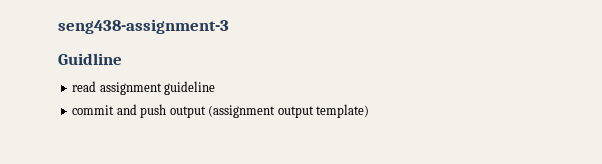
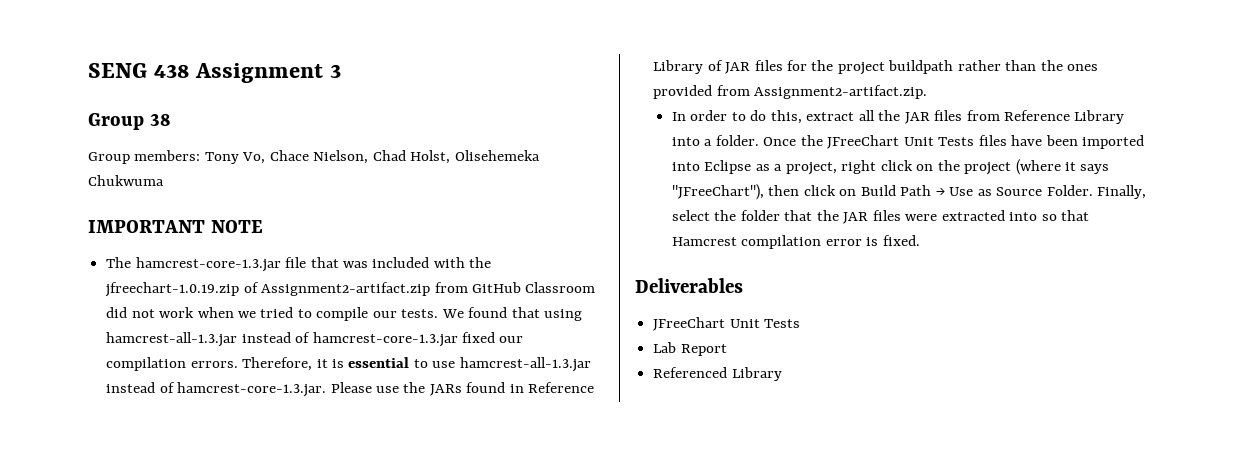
- seng438-assignment-3
- Guidline
- read assignment guideline
- commit and push output (assignment output template)
+ SENG 438 Assignment 3
+ Group 38
+ Group members: Tony Vo, Chace Nielson, Chad Holst, Olisehemeka Chukwuma
+ IMPORTANT NOTE
+ The hamcrest-core-1.3.jar file that was included with the jfreechart-1.0.19.zip of Assignment2-artifact.zip from GitHub Classroom did not work when we tried to compile our tests. We found that using hamcrest-all-1.3.jar instead of hamcrest-core-1.3.jar fixed our compilation errors. Therefore, it is essential to use hamcrest-all-1.3.jar instead of hamcrest-core-1.3.jar. Please use the JARs found in Reference Library of JAR files for the project buildpath rather than the ones provided from Assignment2-artifact.zip.
+ In order to do this, extract all the JAR files from Reference Library into a folder. Once the JFreeChart Unit Tests files have been imported into Eclipse as a project, right click on the project (where it says "JFreeChart"), then click on Build Path → Use as Source Folder. Finally, select the folder that the JAR files were extracted into so that Hamcrest compilation error is fixed.
+ Deliverables
+ JFreeChart Unit Tests
+ Lab Report
+ Referenced Library

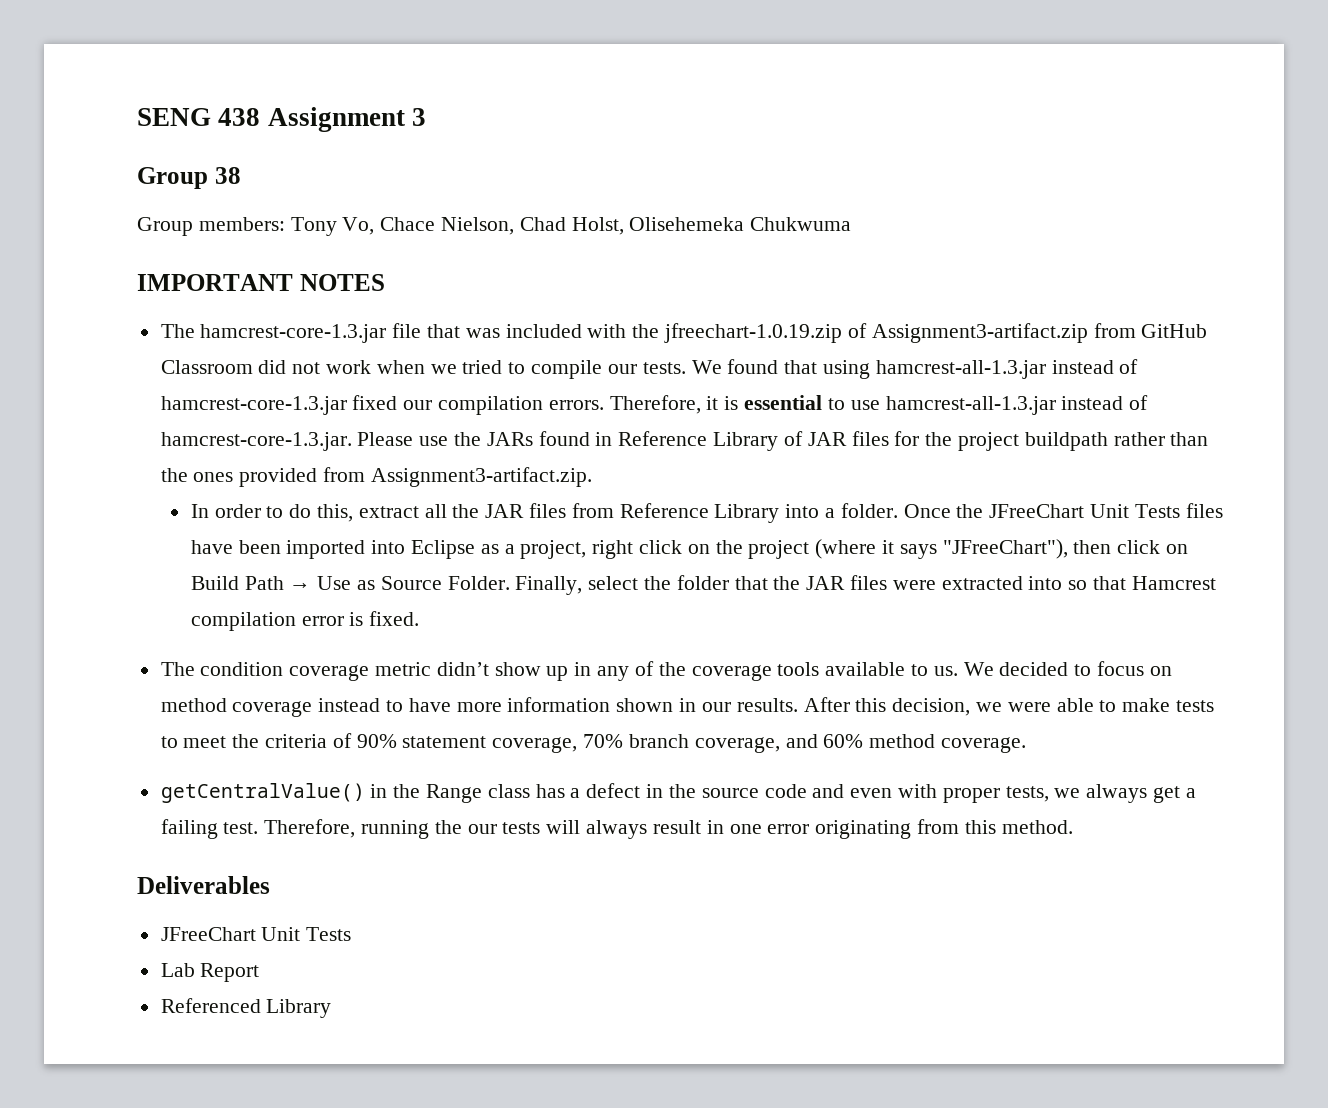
- IMPORTANT NOTE
+ IMPORTANT NOTES
- The hamcrest-core-1.3.jar file that was included with the jfreechart-1.0.19.zip of Assignment2-artifact.zip from GitHub Classroom did not work when we tried to compile our tests.
+ The hamcrest-core-1.3.jar file that was included with the jfreechart-1.0.19.zip of Assignment3-artifact.zip from GitHub Classroom did not work when we tried to compile our tests.
- Therefore, it is essential to use hamcrest-all-1.3.jar instead of hamcrest-core-1.3.jar. Please use the JARs found in Reference Library of JAR files for the project buildpath rather than the ones provided from Assignment2-artifact.zip.
+ Therefore, it is essential to use hamcrest-all-1.3.jar instead of hamcrest-core-1.3.jar. Please use the JARs found in Reference Library of JAR files for the project buildpath rather than the ones provided from Assignment3-artifact.zip.
+ The condition coverage metric didn’t show up in any of the coverage tools available to us. We decided to focus on method coverage instead to have more information shown in our results. After this decision, we were able to make tests to meet the criteria of 90% statement coverage, 70% branch coverage, and 60% method coverage.
+ getCentralValue() in the Range class has a defect in the source code and even with proper tests, we always get a failing test. Therefore, running the our tests will always result in one error originating from this method.

